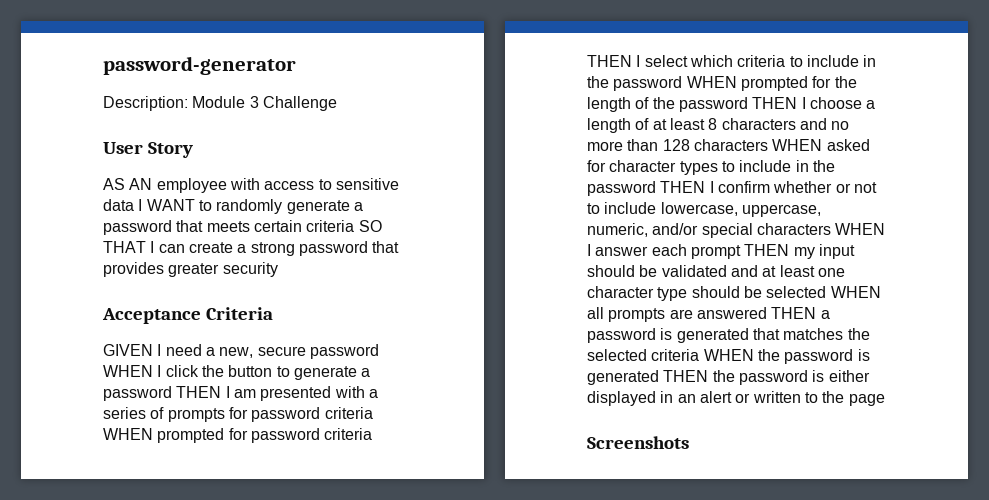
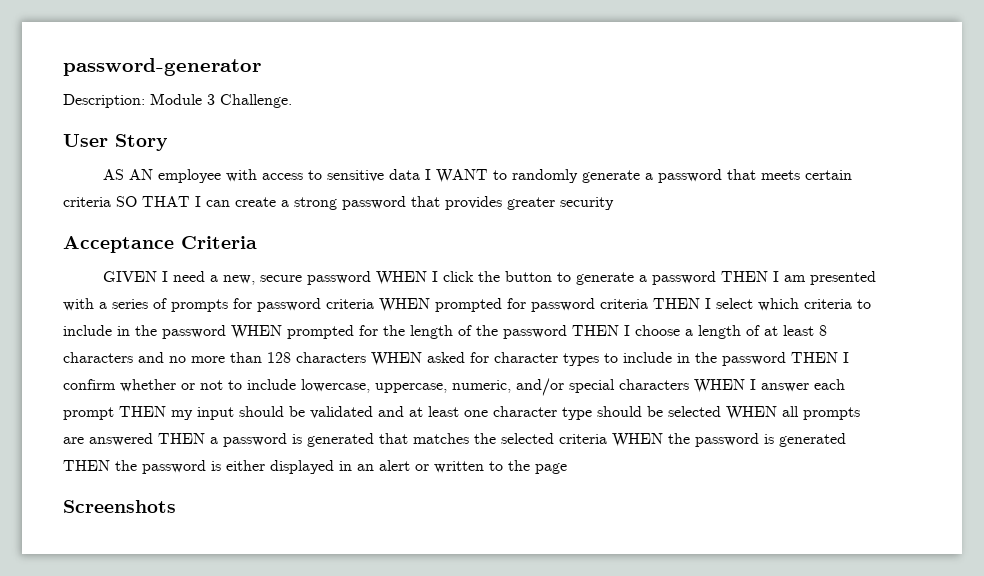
- Description: Module 3 Challenge
+ Description: Module 3 Challenge.

